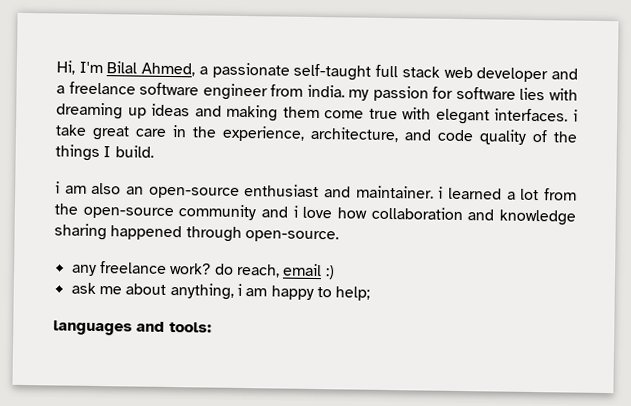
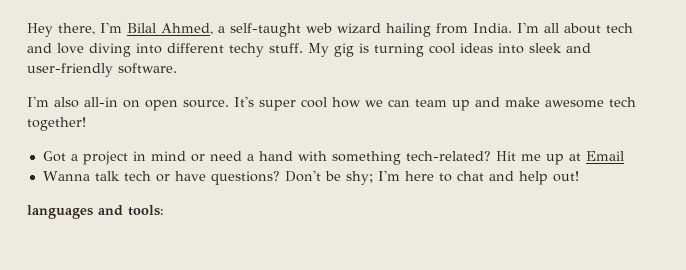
- Hi, I'm Bilal Ahmed, a passionate self-taught full stack web developer and a freelance software engineer from india. my passion for software lies with dreaming up ideas and making them come true with elegant interfaces. i take great care in the experience, architecture, and code quality of the things I build.
- i am also an open-source enthusiast and maintainer. i learned a lot from the open-source community and i love how collaboration and knowledge sharing happened through open-source.
- any freelance work? do reach, email :)
- ask me about anything, i am happy to help;
+ Hey there, I'm Bilal Ahmed, a self-taught web wizard hailing from India. I'm all about tech and love diving into different techy stuff. My gig is turning cool ideas into sleek and user-friendly software.
+ I'm also all-in on open source. It's super cool how we can team up and make awesome tech together!
+ Got a project in mind or need a hand with something tech-related? Hit me up at Email
+ Wanna talk tech or have questions? Don't be shy; I'm here to chat and help out!

